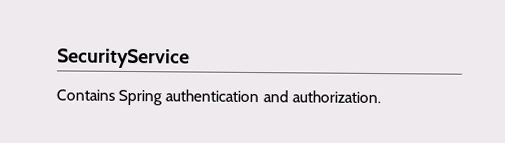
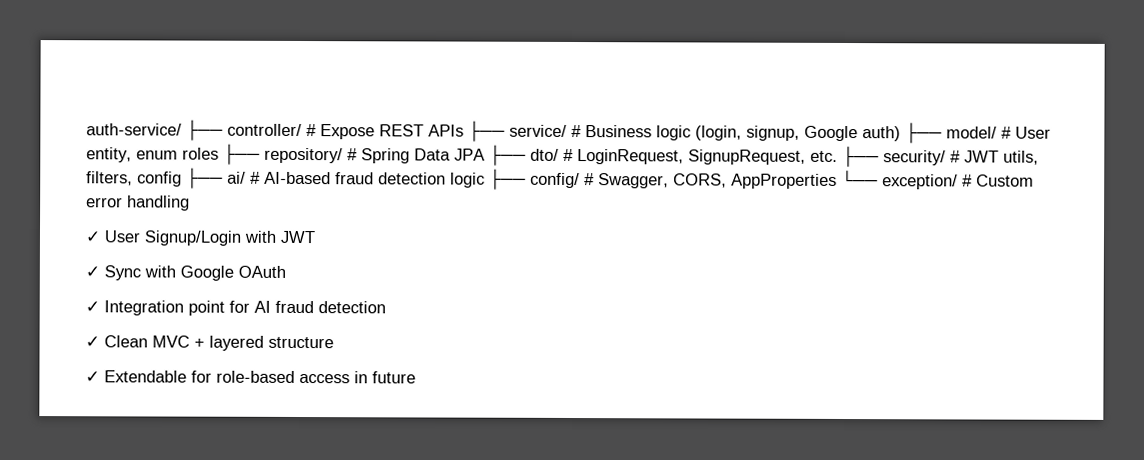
- SecurityService
- Contains Spring authentication and authorization.
+ auth-service/ ├── controller/ # Expose REST APIs ├── service/ # Business logic (login, signup, Google auth) ├── model/ # User entity, enum roles ├── repository/ # Spring Data JPA ├── dto/ # LoginRequest, SignupRequest, etc. ├── security/ # JWT utils, filters, config ├── ai/ # AI-based fraud detection logic ├── config/ # Swagger, CORS, AppProperties └── exception/ # Custom error handling
+ ✓ User Signup/Login with JWT
+ ✓ Sync with Google OAuth
+ ✓ Integration point for AI fraud detection
+ ✓ Clean MVC + layered structure
+ ✓ Extendable for role-based access in future

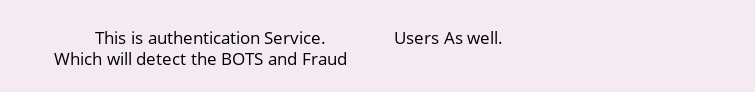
- auth-service/ ├── controller/ # Expose REST APIs ├── service/ # Business logic (login, signup, Google auth) ├── model/ # User entity, enum roles ├── repository/ # Spring Data JPA ├── dto/ # LoginRequest, SignupRequest, etc. ├── security/ # JWT utils, filters, config ├── ai/ # AI-based fraud detection logic ├── config/ # Swagger, CORS, AppProperties └── exception/ # Custom error handling
- ✓ User Signup/Login with JWT
- ✓ Sync with Google OAuth
- ✓ Integration point for AI fraud detection
- ✓ Clean MVC + layered structure
- ✓ Extendable for role-based access in future
+ This is authentication Service. Which will detect the BOTS and Fraud Users As well.

